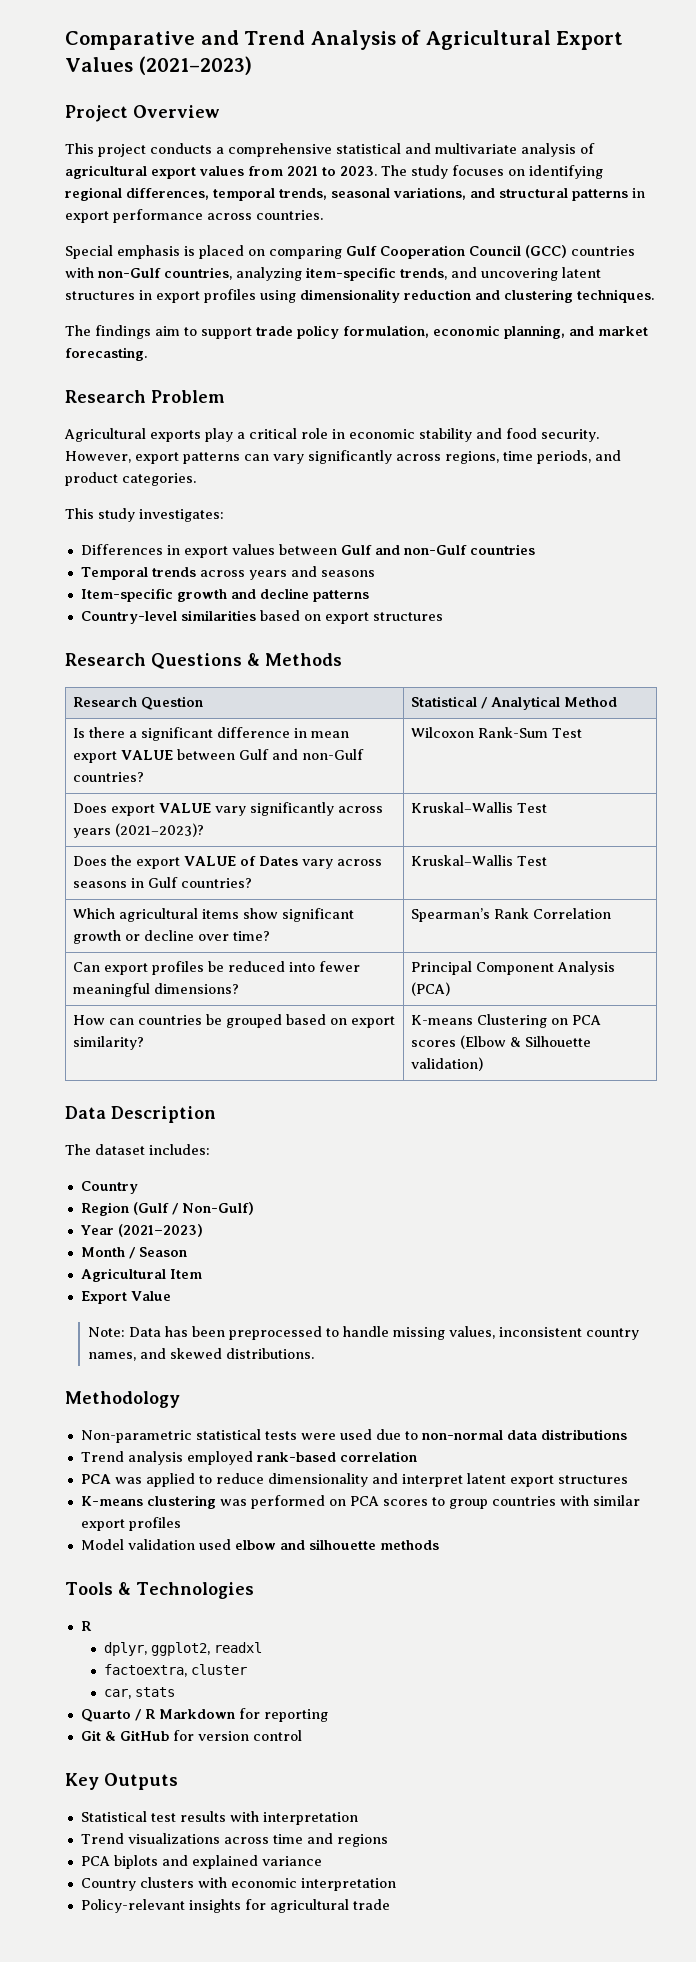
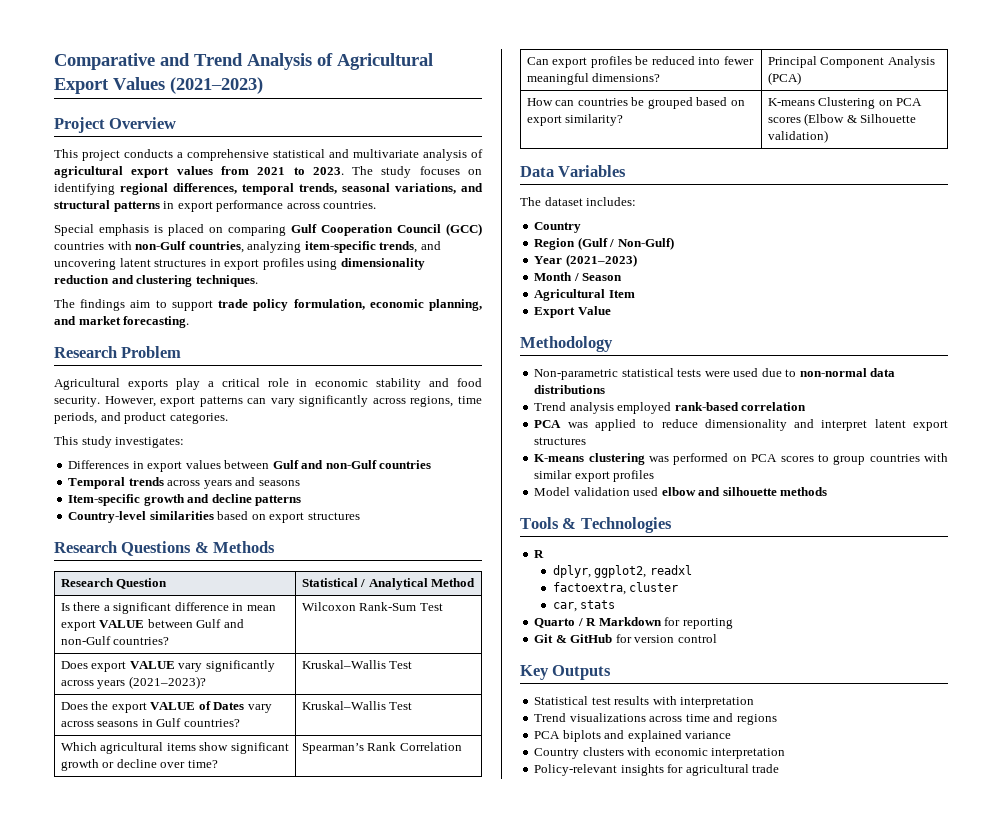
- Data Description
+ Data Variables
- Note: Data has been preprocessed to handle missing values, inconsistent country names, and skewed distributions.

